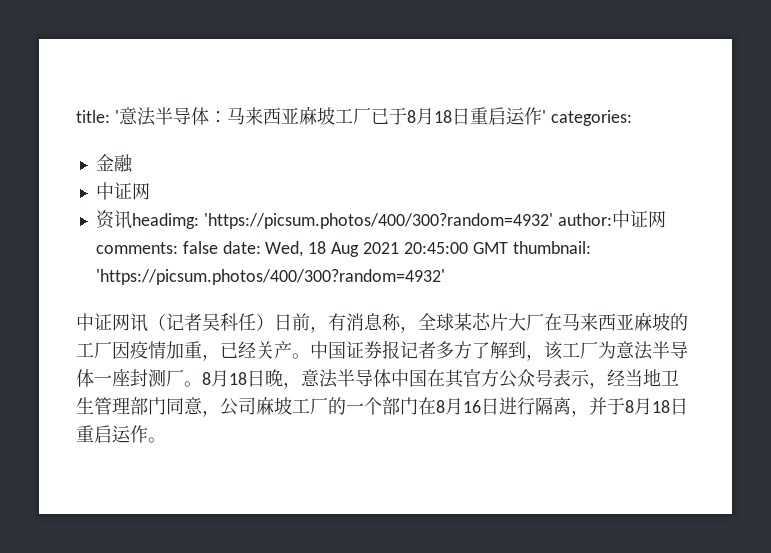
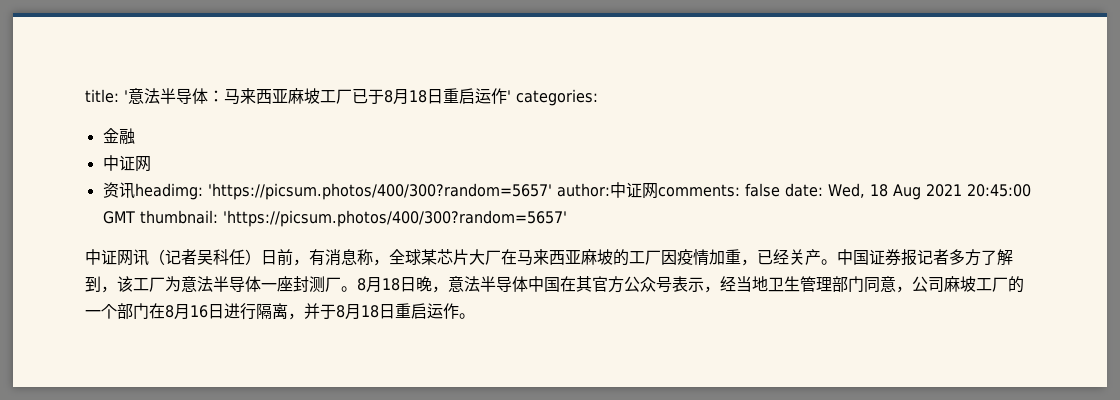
- 资讯headimg: 'https://picsum.photos/400/300?random=4932' author:中证网comments: false date: Wed, 18 Aug 2021 20:45:00 GMT thumbnail: 'https://picsum.photos/400/300?random=4932'
+ 资讯headimg: 'https://picsum.photos/400/300?random=5657' author:中证网comments: false date: Wed, 18 Aug 2021 20:45:00 GMT thumbnail: 'https://picsum.photos/400/300?random=5657'

